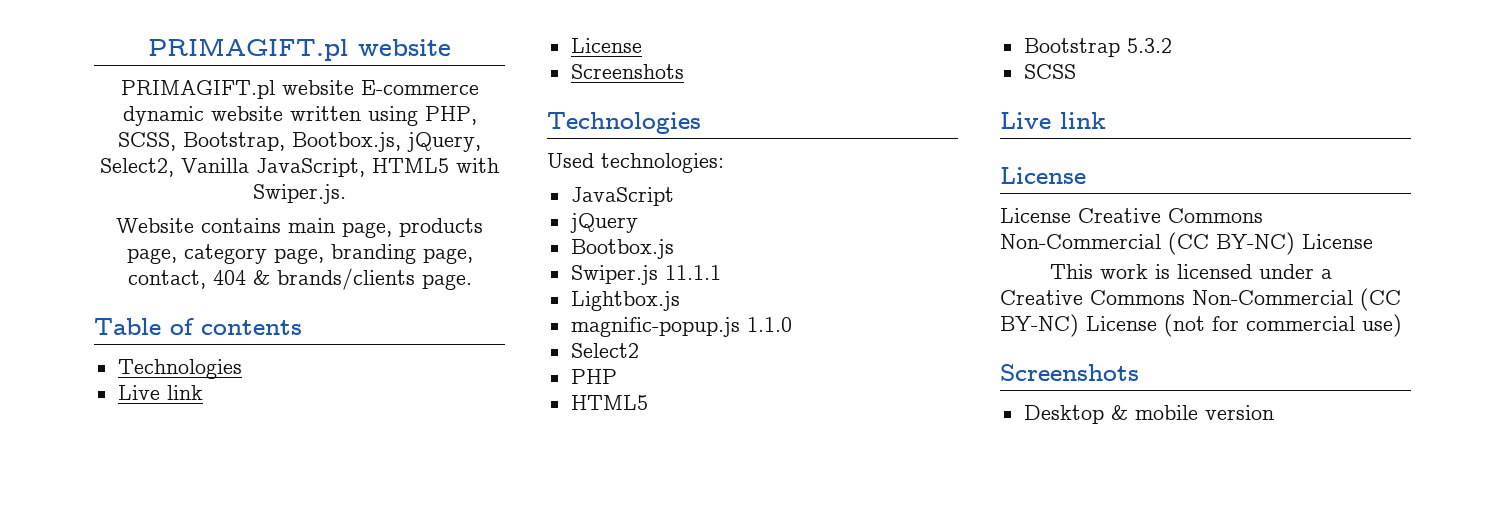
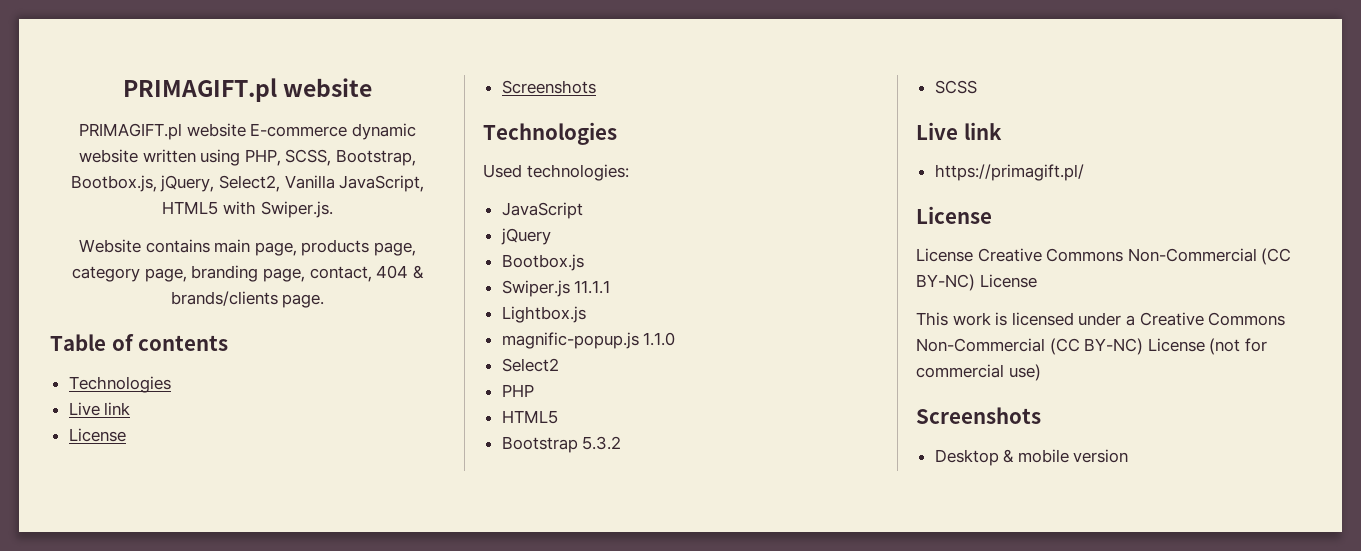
+ https://primagift.pl/

